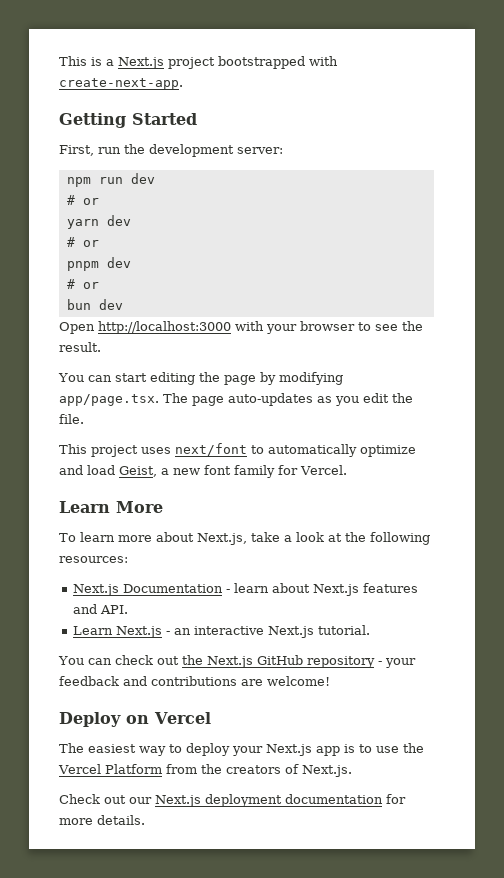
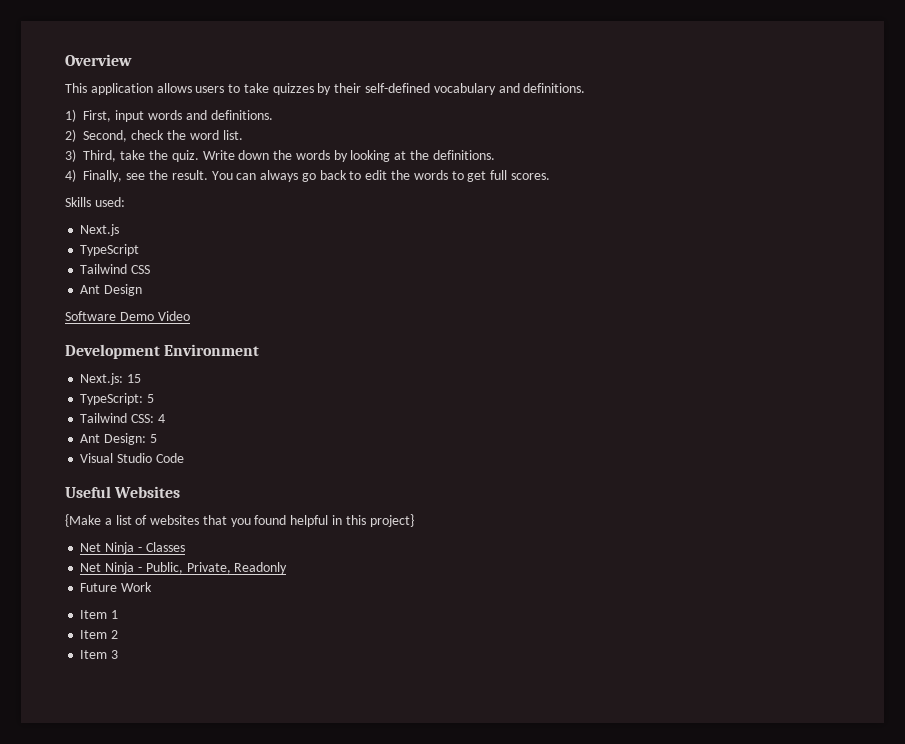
- This is a Next.js project bootstrapped with create-next-app.
- Getting Started
- First, run the development server:
- npm run dev
- # or
- yarn dev
- # or
- pnpm dev
- # or
- bun dev
- Open http://localhost:3000 with your browser to see the result.
- You can start editing the page by modifying app/page.tsx. The page auto-updates as you edit the file.
- This project uses next/font to automatically optimize and load Geist, a new font family for Vercel.
- Learn More
- To learn more about Next.js, take a look at the following resources:
- Next.js Documentation - learn about Next.js features and API.
- Learn Next.js - an interactive Next.js tutorial.
- You can check out the Next.js GitHub repository - your feedback and contributions are welcome!
- Deploy on Vercel
- The easiest way to deploy your Next.js app is to use the Vercel Platform from the creators of Next.js.
- Check out our Next.js deployment documentation for more details.
+ Overview
+ This application allows users to take quizzes by their self-defined vocabulary and definitions.
+ 1) First, input words and definitions.
+ 2) Second, check the word list.
+ 3) Third, take the quiz. Write down the words by looking at the definitions.
+ 4) Finally, see the result. You can always go back to edit the words to get full scores.
+ Skills used:
+ Next.js
+ TypeScript
+ Tailwind CSS
+ Ant Design
+ Software Demo Video
+ Development Environment
+ Next.js: 15
+ TypeScript: 5
+ Tailwind CSS: 4
+ Ant Design: 5
+ Visual Studio Code
+ Useful Websites
+ {Make a list of websites that you found helpful in this project}
+ Net Ninja - Classes
+ Net Ninja - Public, Private, Readonly
+ Future Work
+ Item 1
+ Item 2
+ Item 3

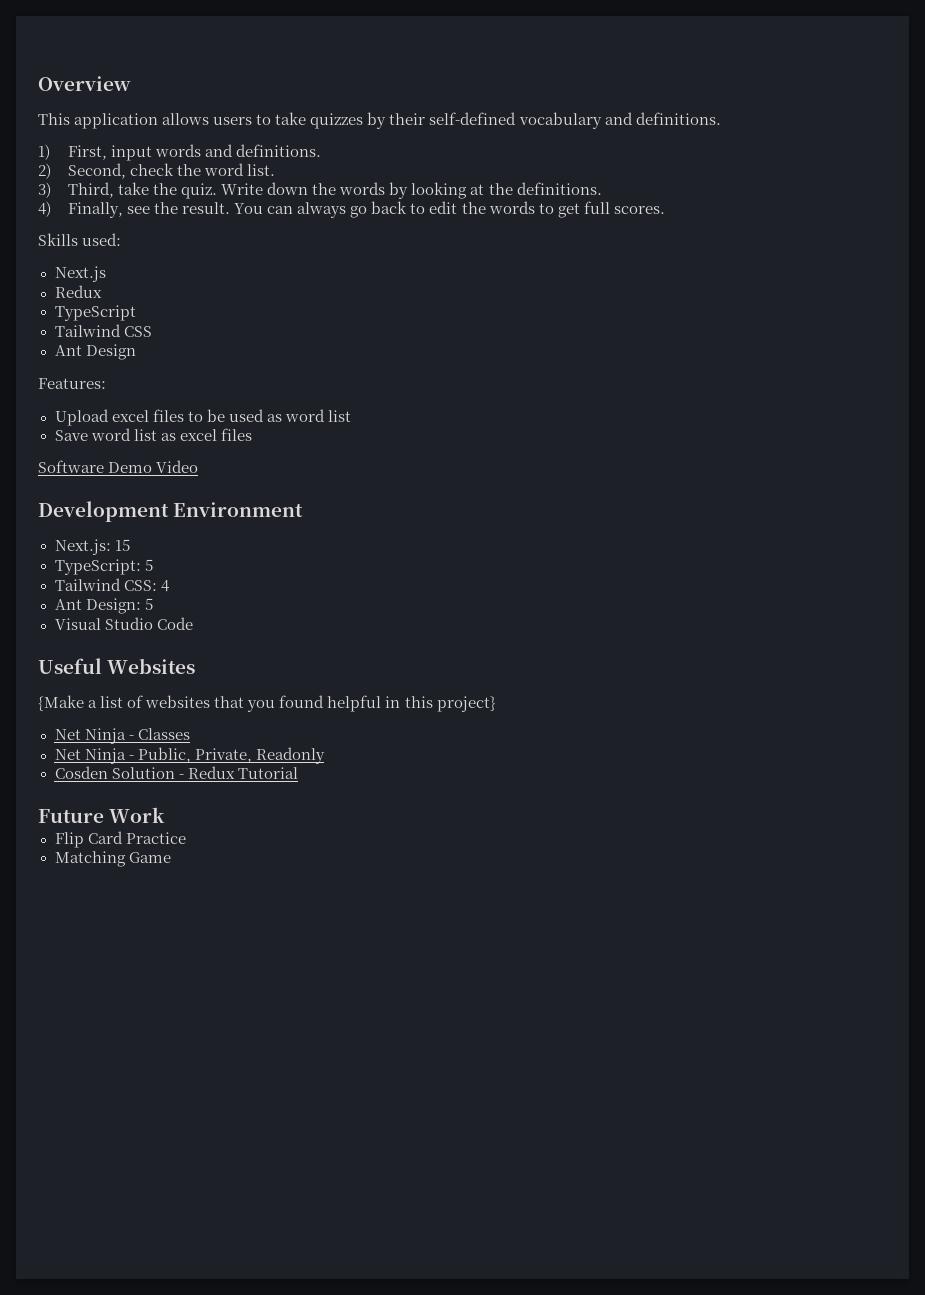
  Next.js
+ Redux
+ Features:
+ Upload excel files to be used as word list
+ Save word list as excel files
+ Cosden Solution - Redux Tutorial
  Future Work
- Item 1
- Item 2
- Item 3
+ Flip Card Practice
+ Matching Game

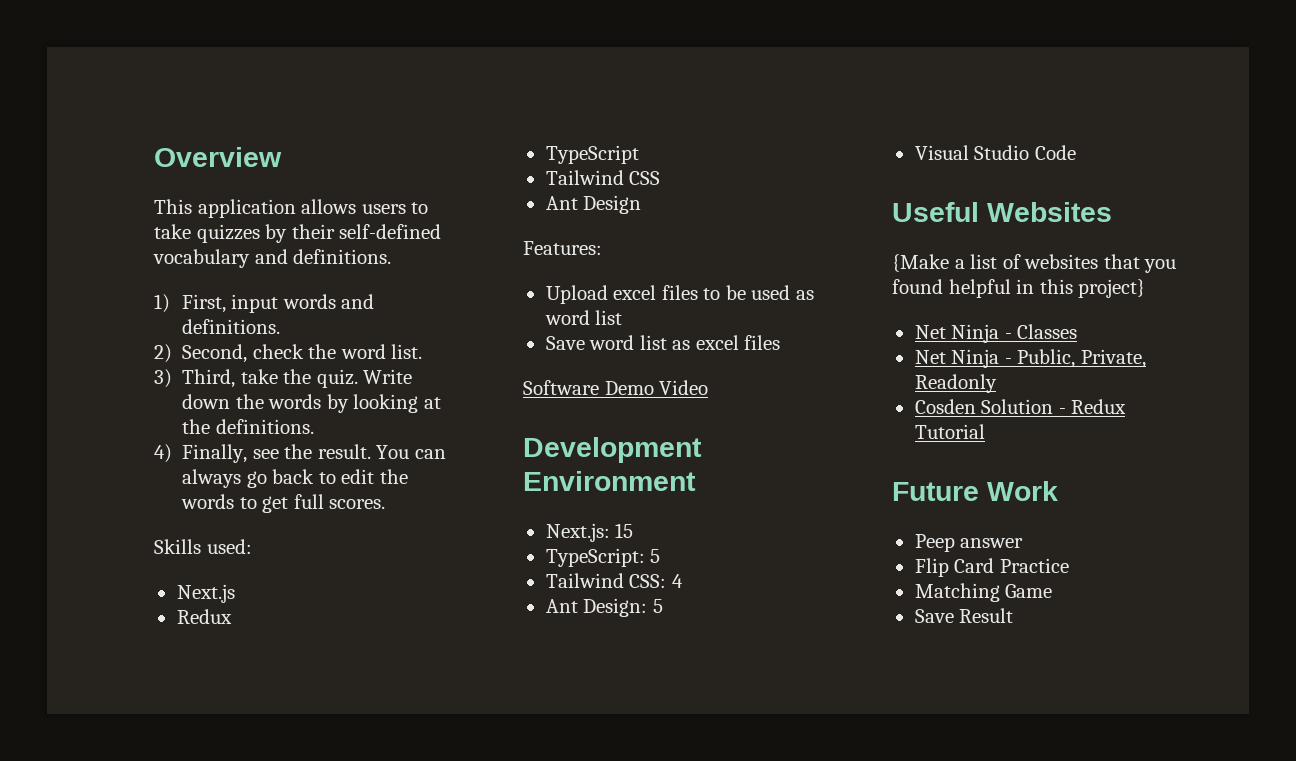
+ Peep answer
+ Save Result

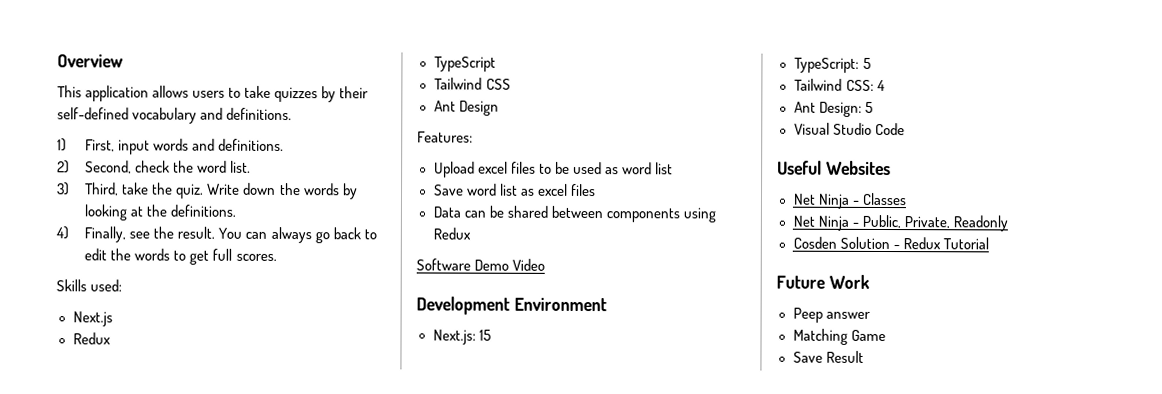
+ Data can be shared between components using Redux
- {Make a list of websites that you found helpful in this project}
- Flip Card Practice

